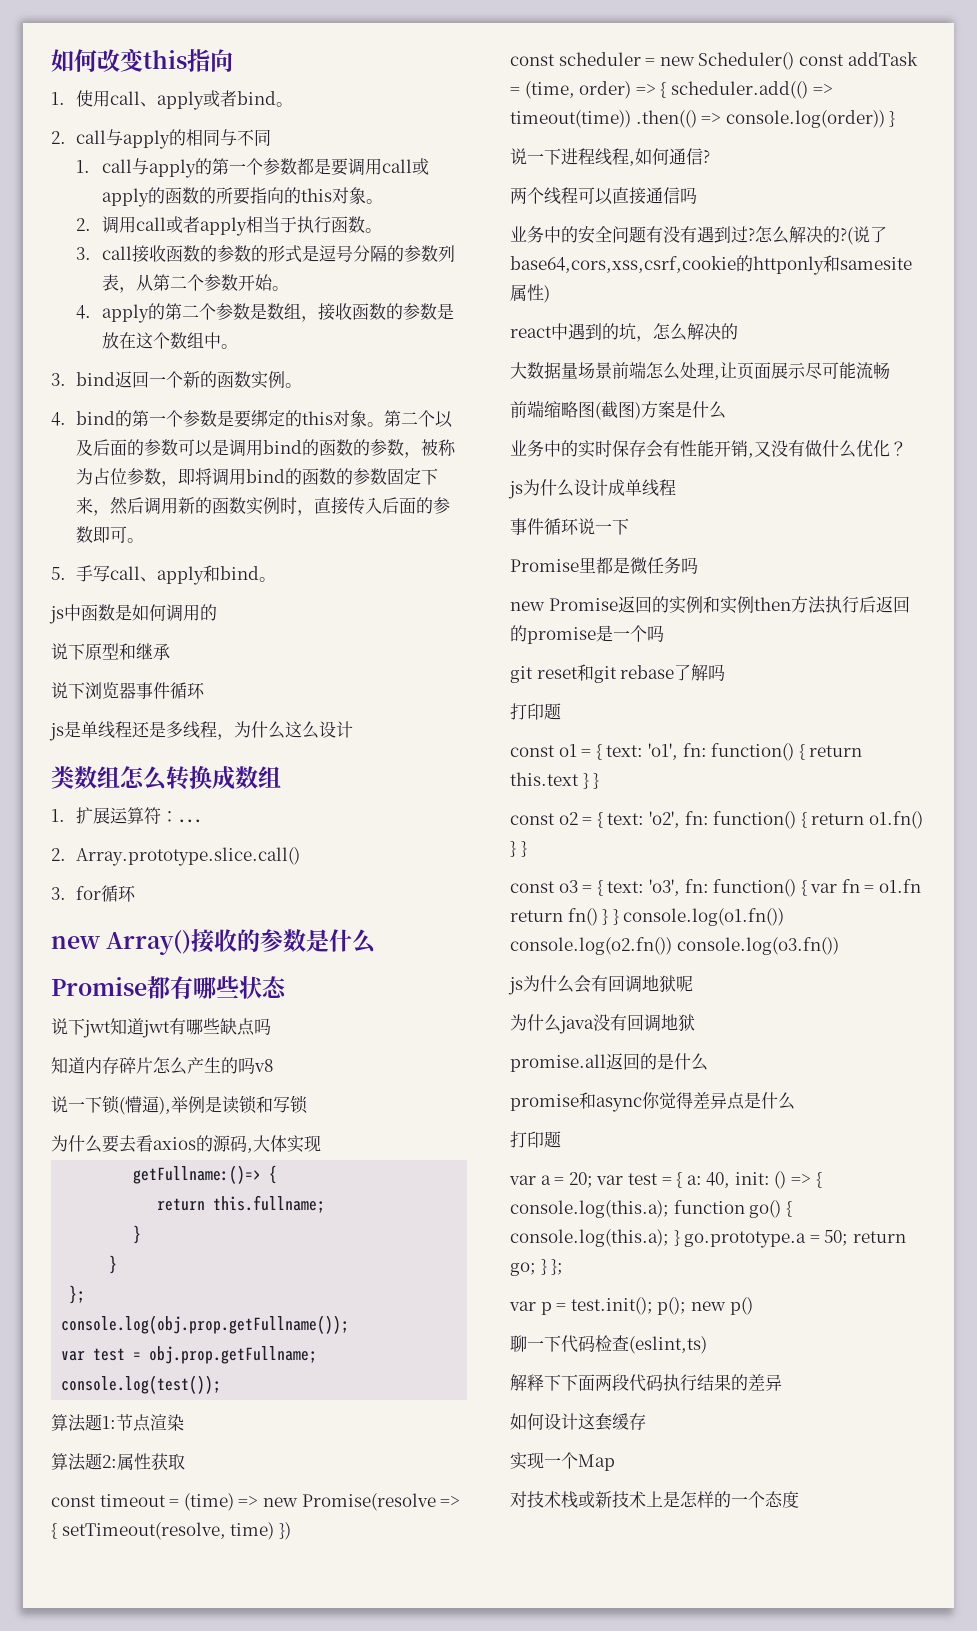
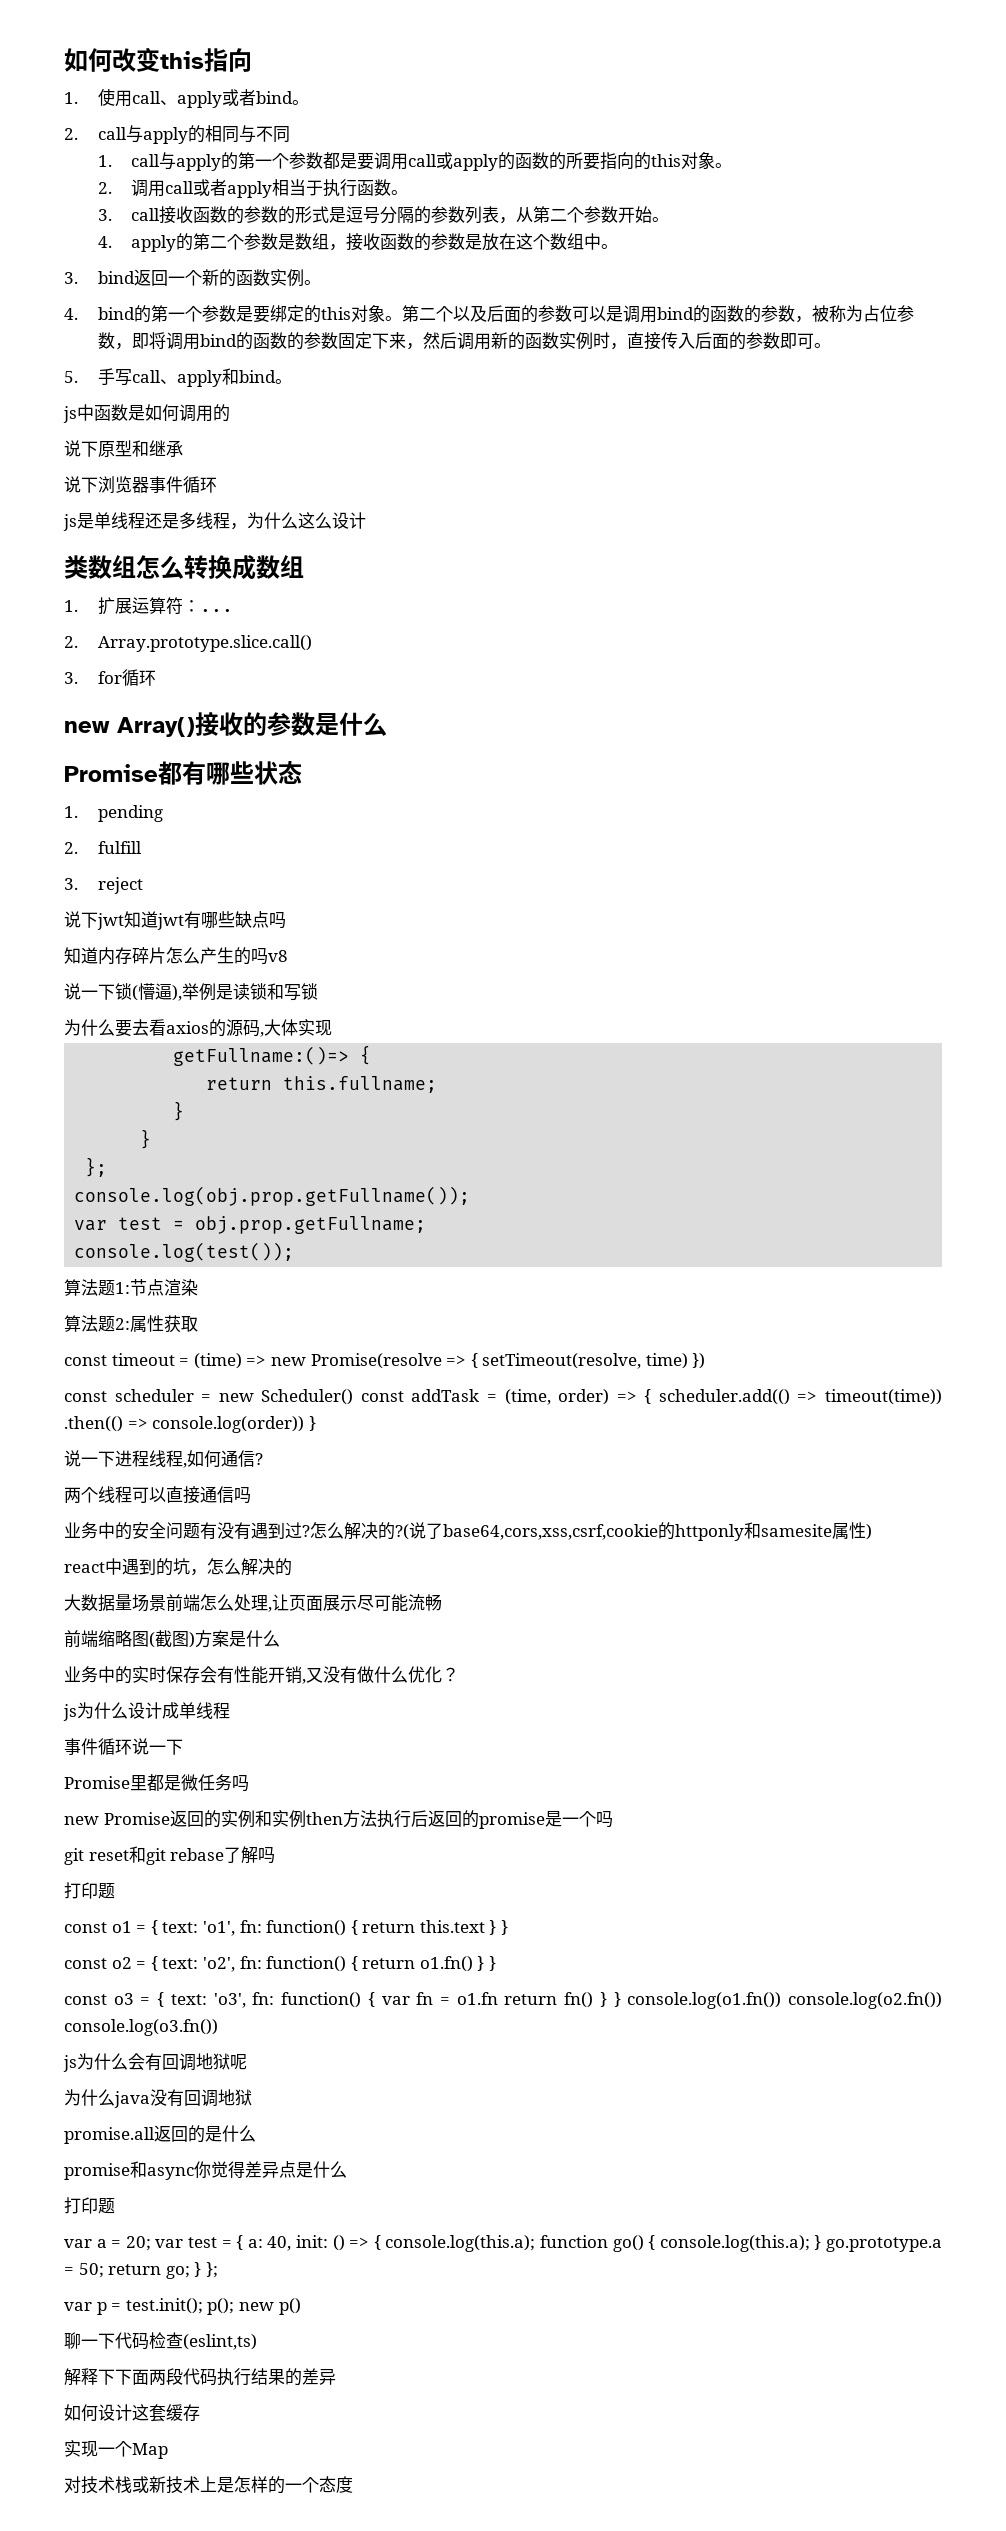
+ 1. pending
+ 2. fulfill
+ 3. reject

